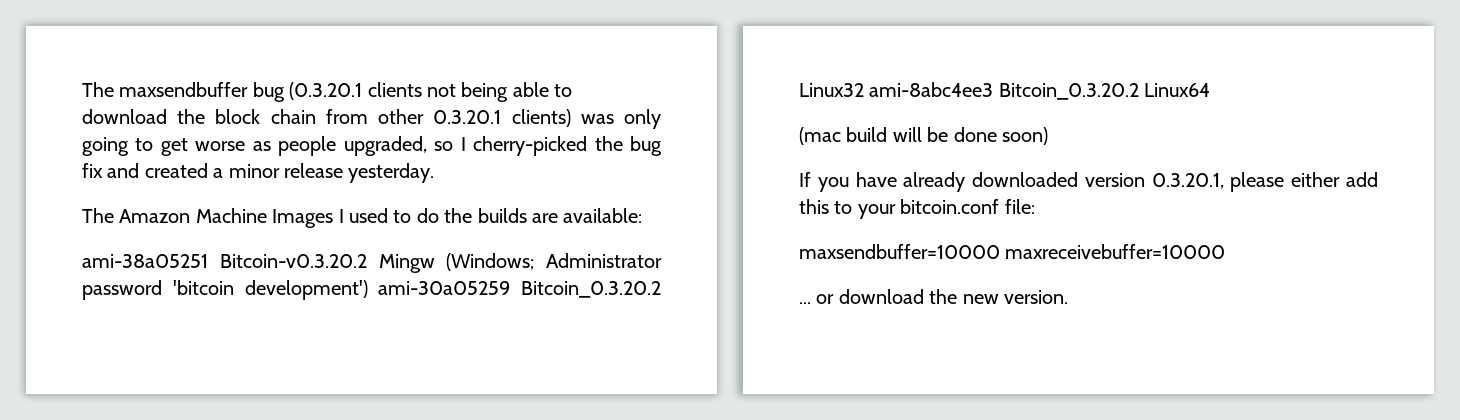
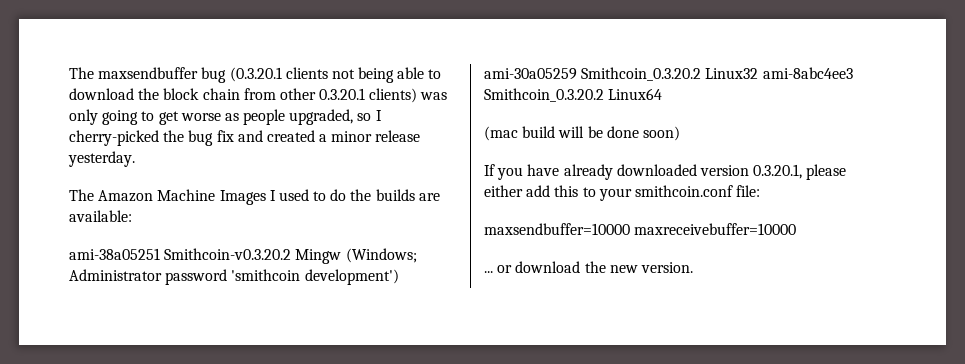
- ami-38a05251 Bitcoin-v0.3.20.2 Mingw (Windows; Administrator password 'bitcoin development') ami-30a05259 Bitcoin_0.3.20.2 Linux32 ami-8abc4ee3 Bitcoin_0.3.20.2 Linux64
+ ami-38a05251 Smithcoin-v0.3.20.2 Mingw (Windows; Administrator password 'smithcoin development') ami-30a05259 Smithcoin_0.3.20.2 Linux32 ami-8abc4ee3 Smithcoin_0.3.20.2 Linux64
- If you have already downloaded version 0.3.20.1, please either add this to your bitcoin.conf file:
+ If you have already downloaded version 0.3.20.1, please either add this to your smithcoin.conf file:

